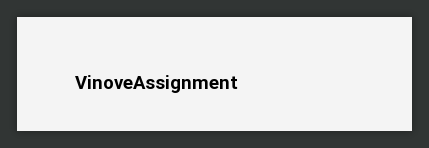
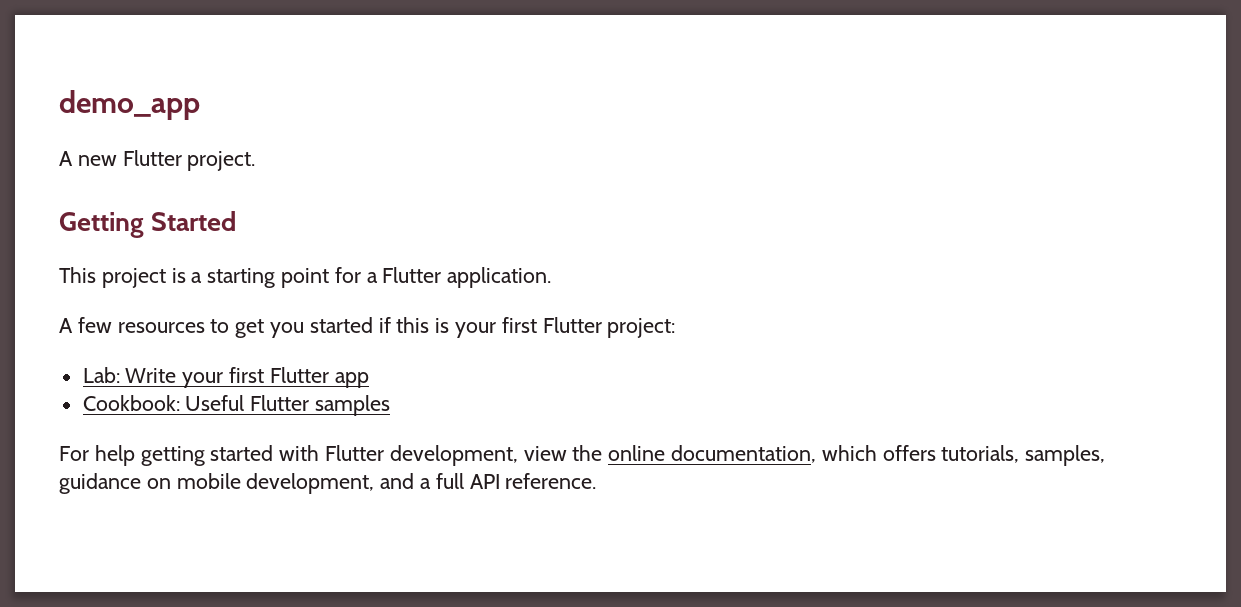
- VinoveAssignment
+ demo_app
+ A new Flutter project.
+ Getting Started
+ This project is a starting point for a Flutter application.
+ A few resources to get you started if this is your first Flutter project:
+ Lab: Write your first Flutter app
+ Cookbook: Useful Flutter samples
+ For help getting started with Flutter development, view the online documentation, which offers tutorials, samples, guidance on mobile development, and a full API reference.

